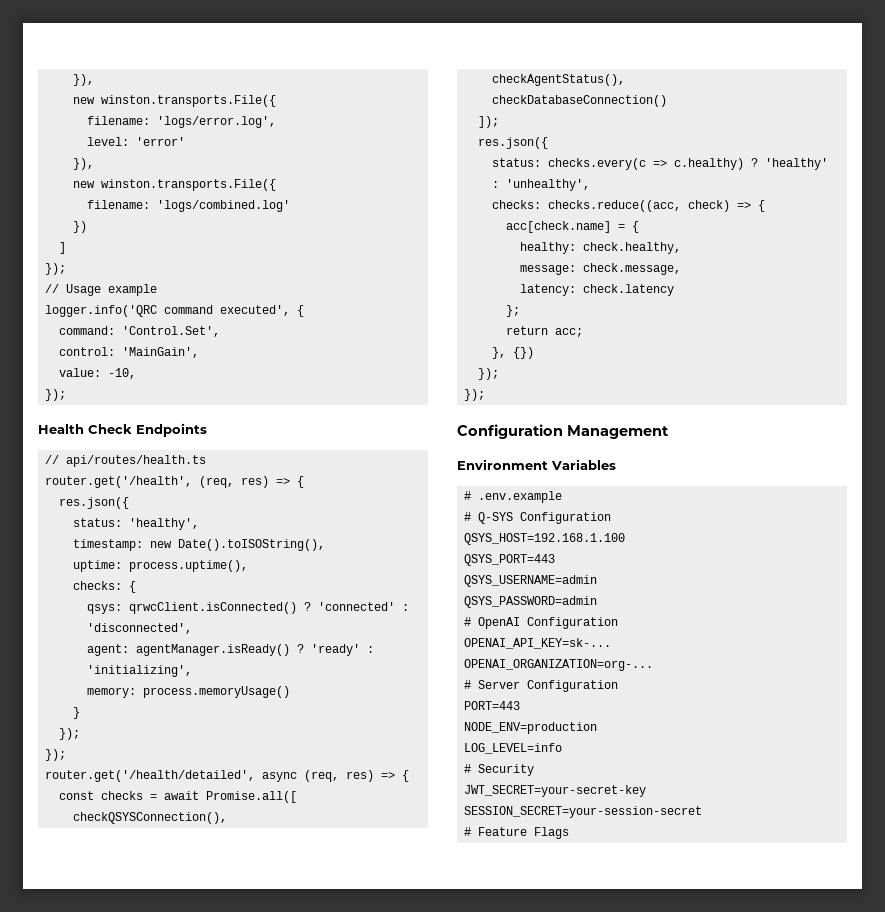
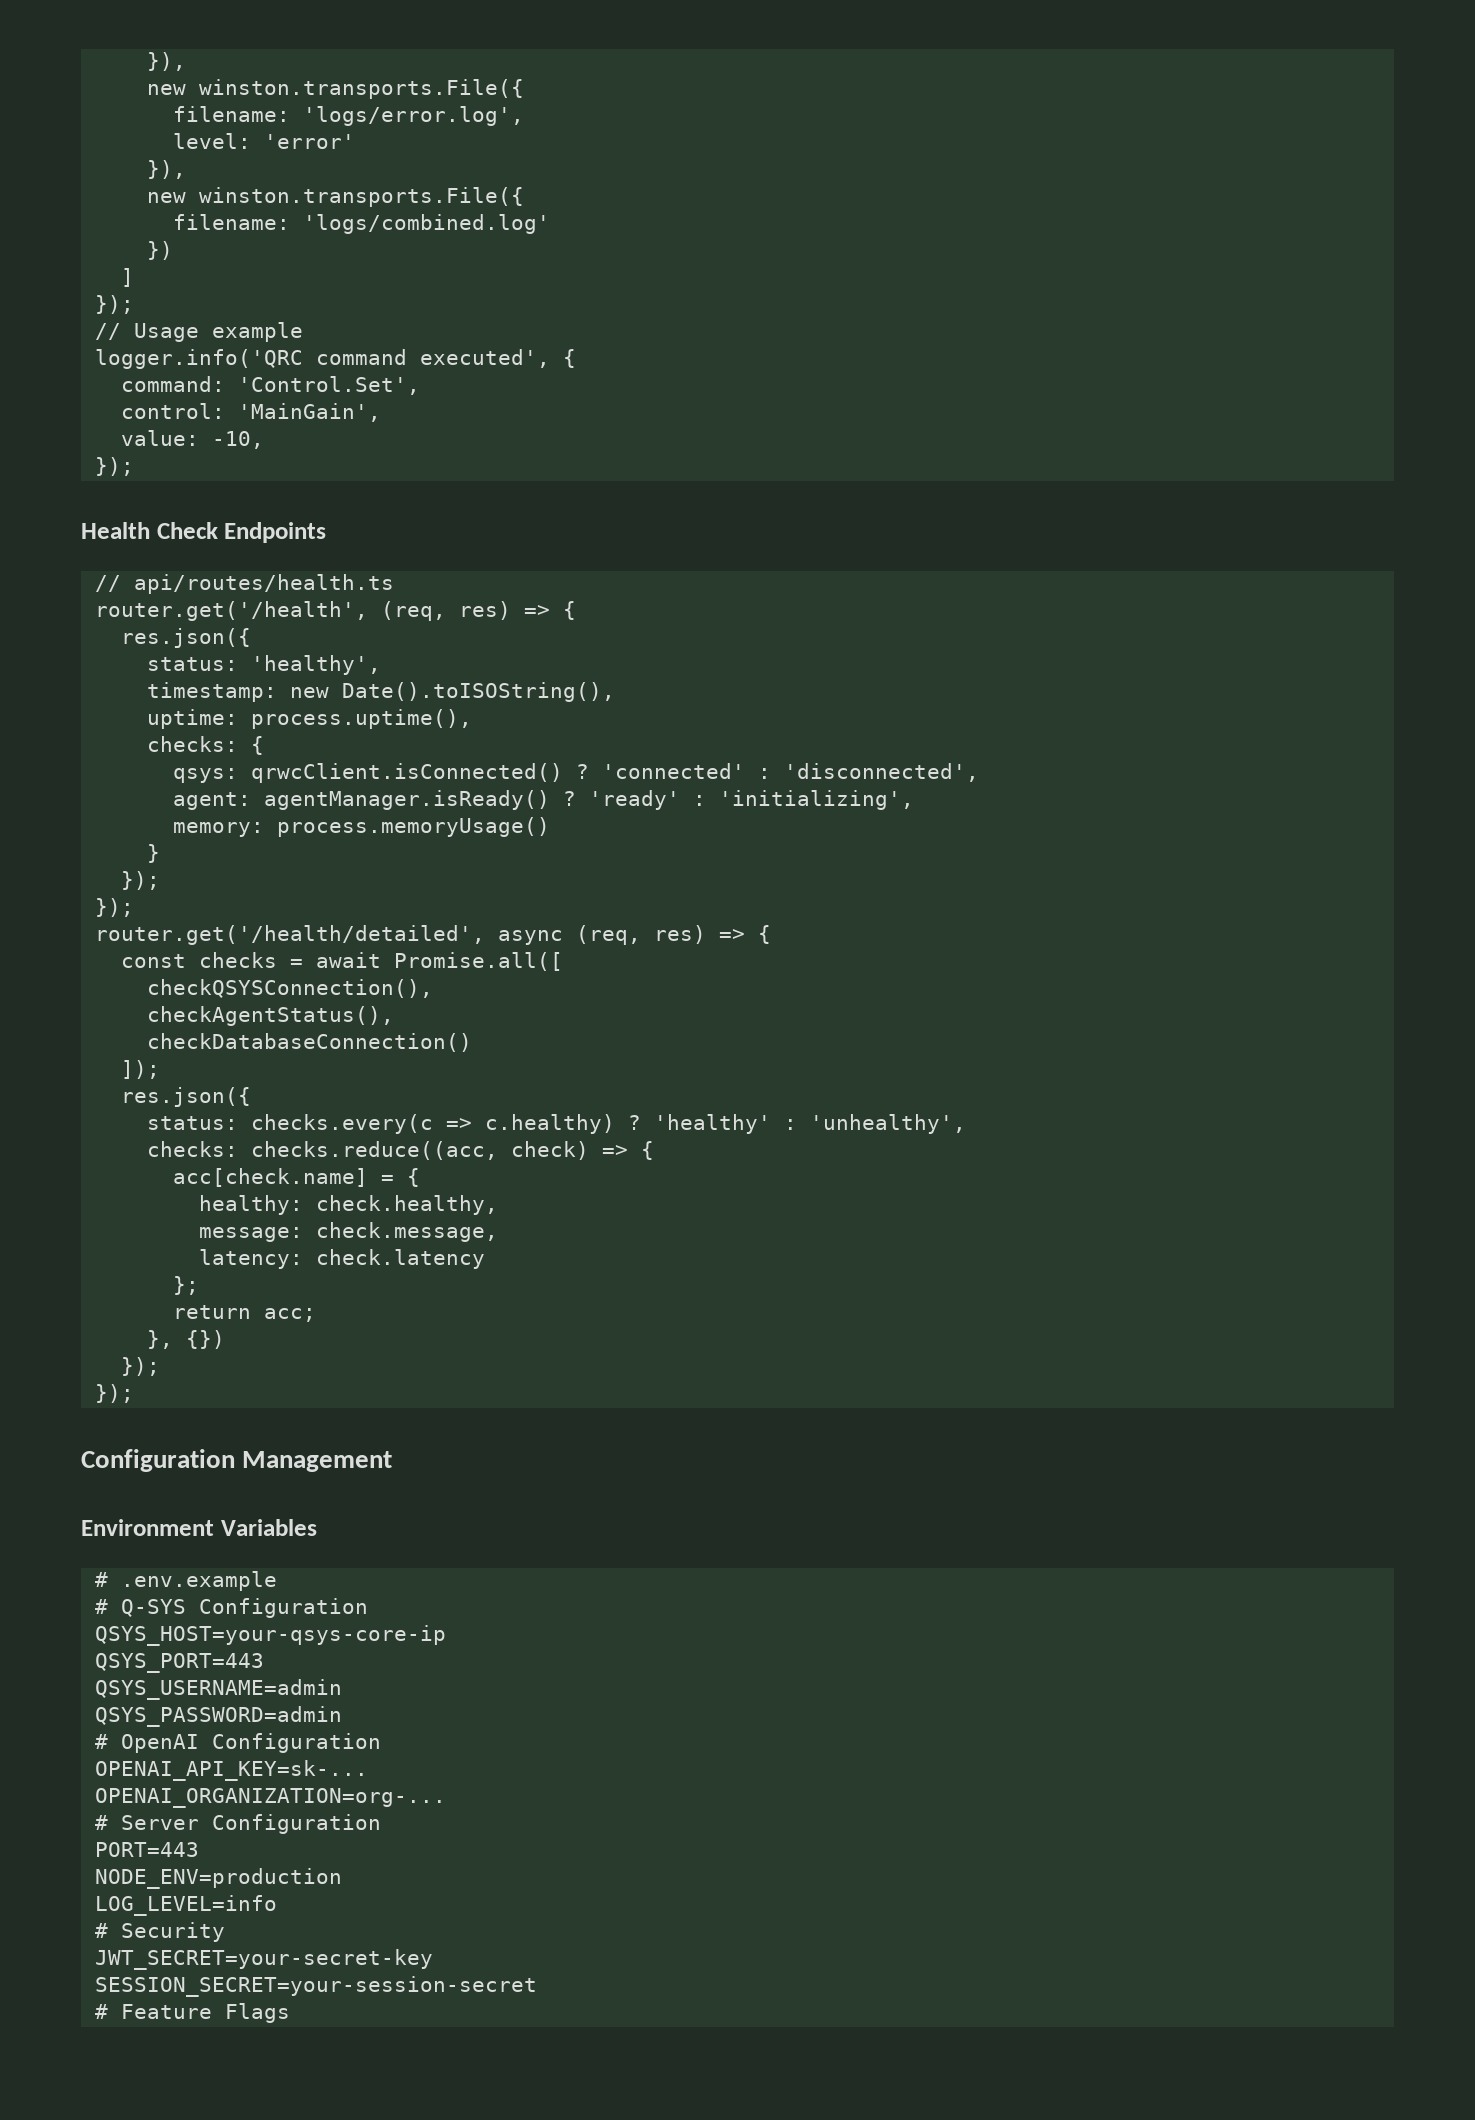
- QSYS_HOST=192.168.1.100
+ QSYS_HOST=your-qsys-core-ip

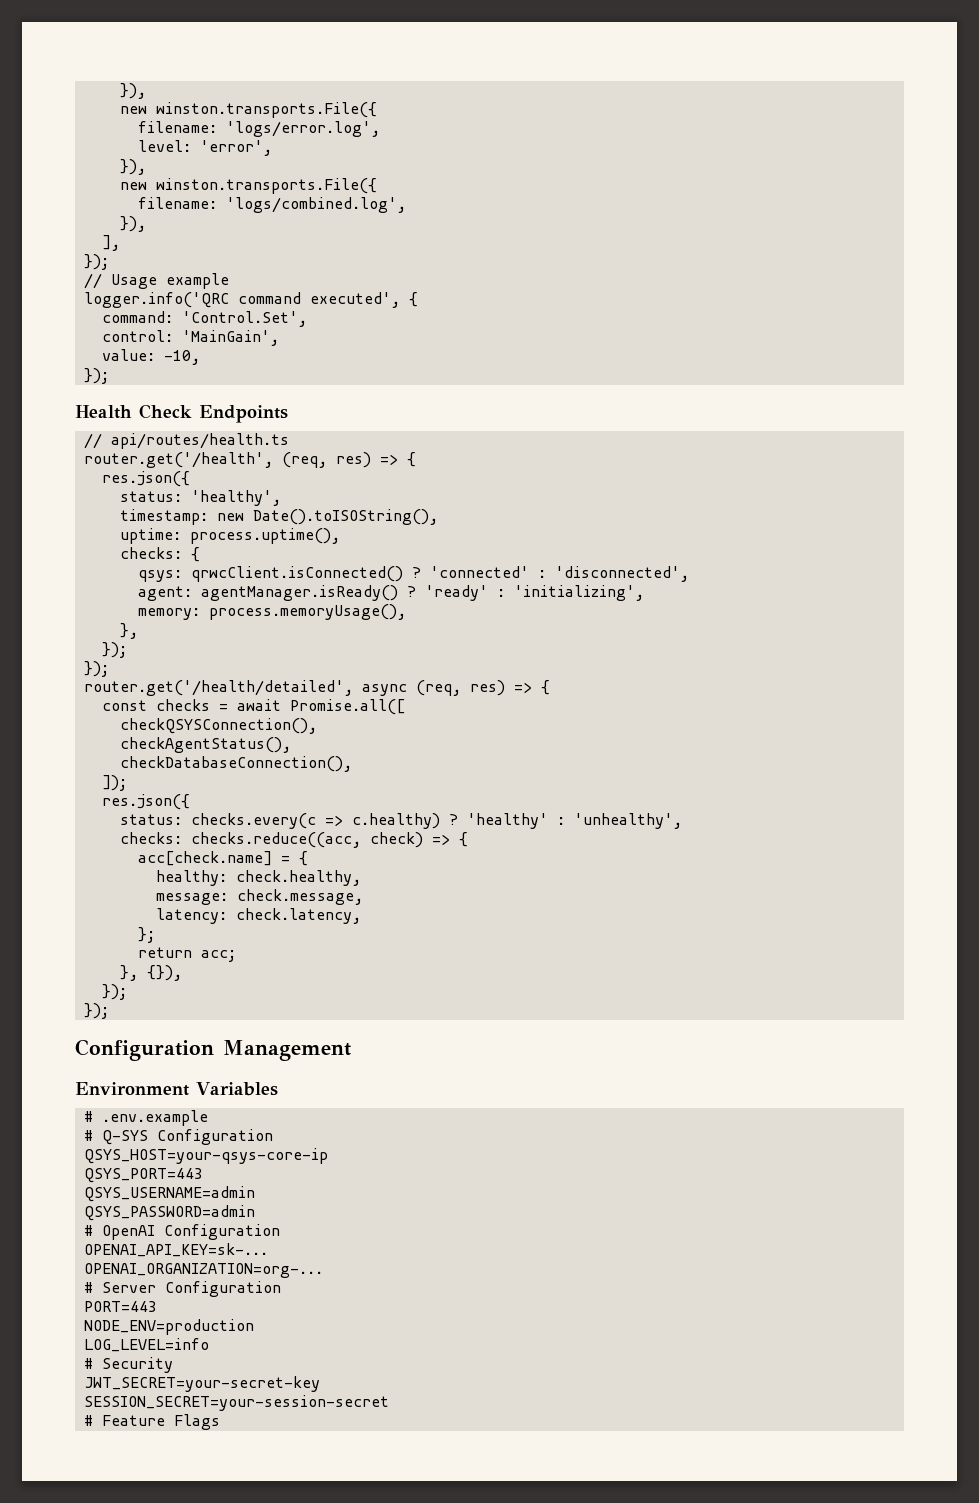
- level: 'error'
+ level: 'error',
  }),
  new winston.transports.File({
- filename: 'logs/combined.log'
- })
- ]
+ filename: 'logs/combined.log',
+ }),
+ ],
- memory: process.memoryUsage()
- }
+ memory: process.memoryUsage(),
+ },
- checkDatabaseConnection()
+ checkDatabaseConnection(),
- latency: check.latency
+ latency: check.latency,
- }, {})
+ }, {}),

